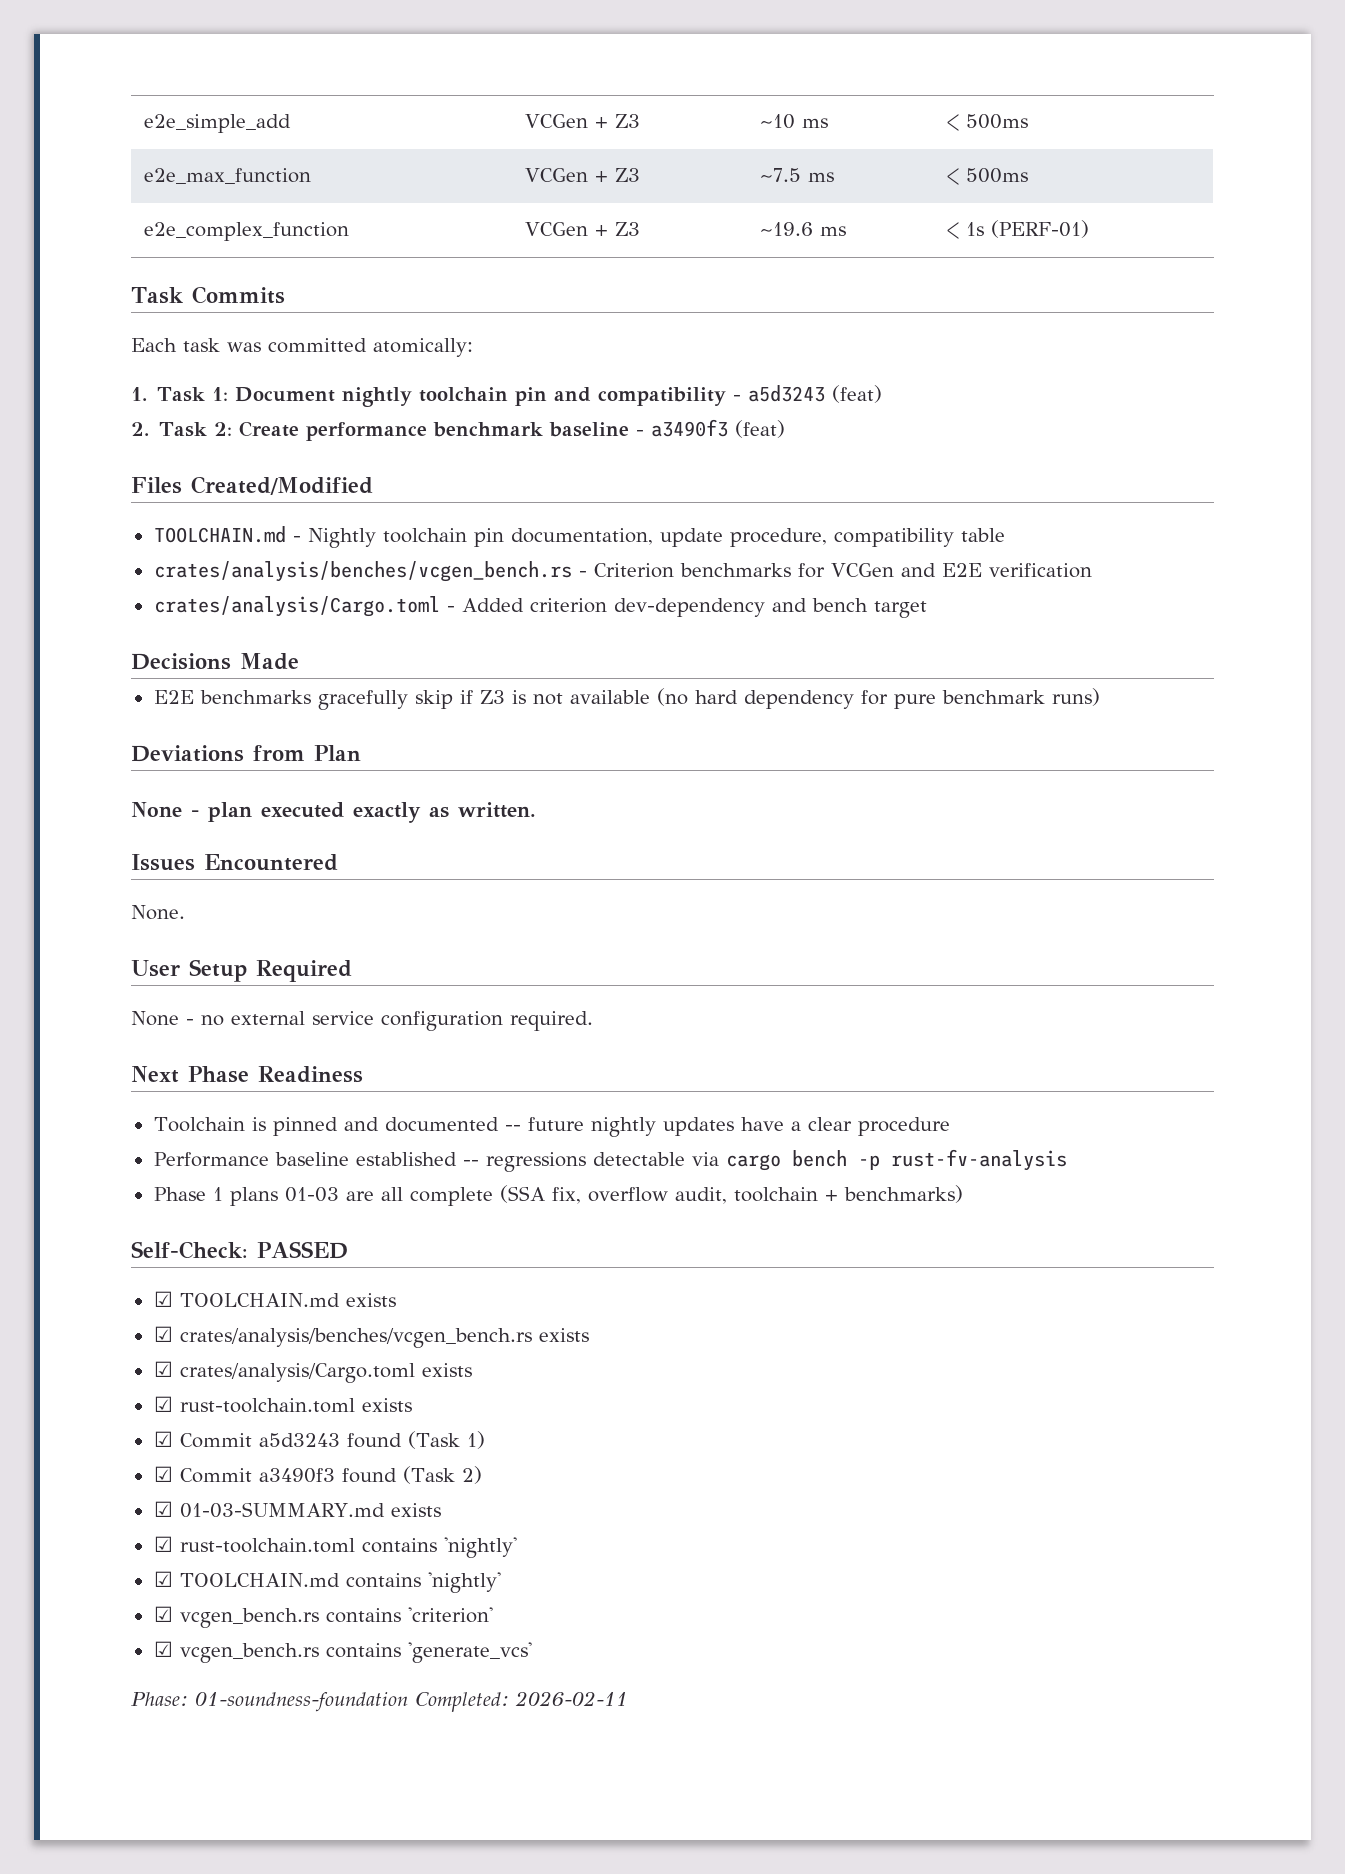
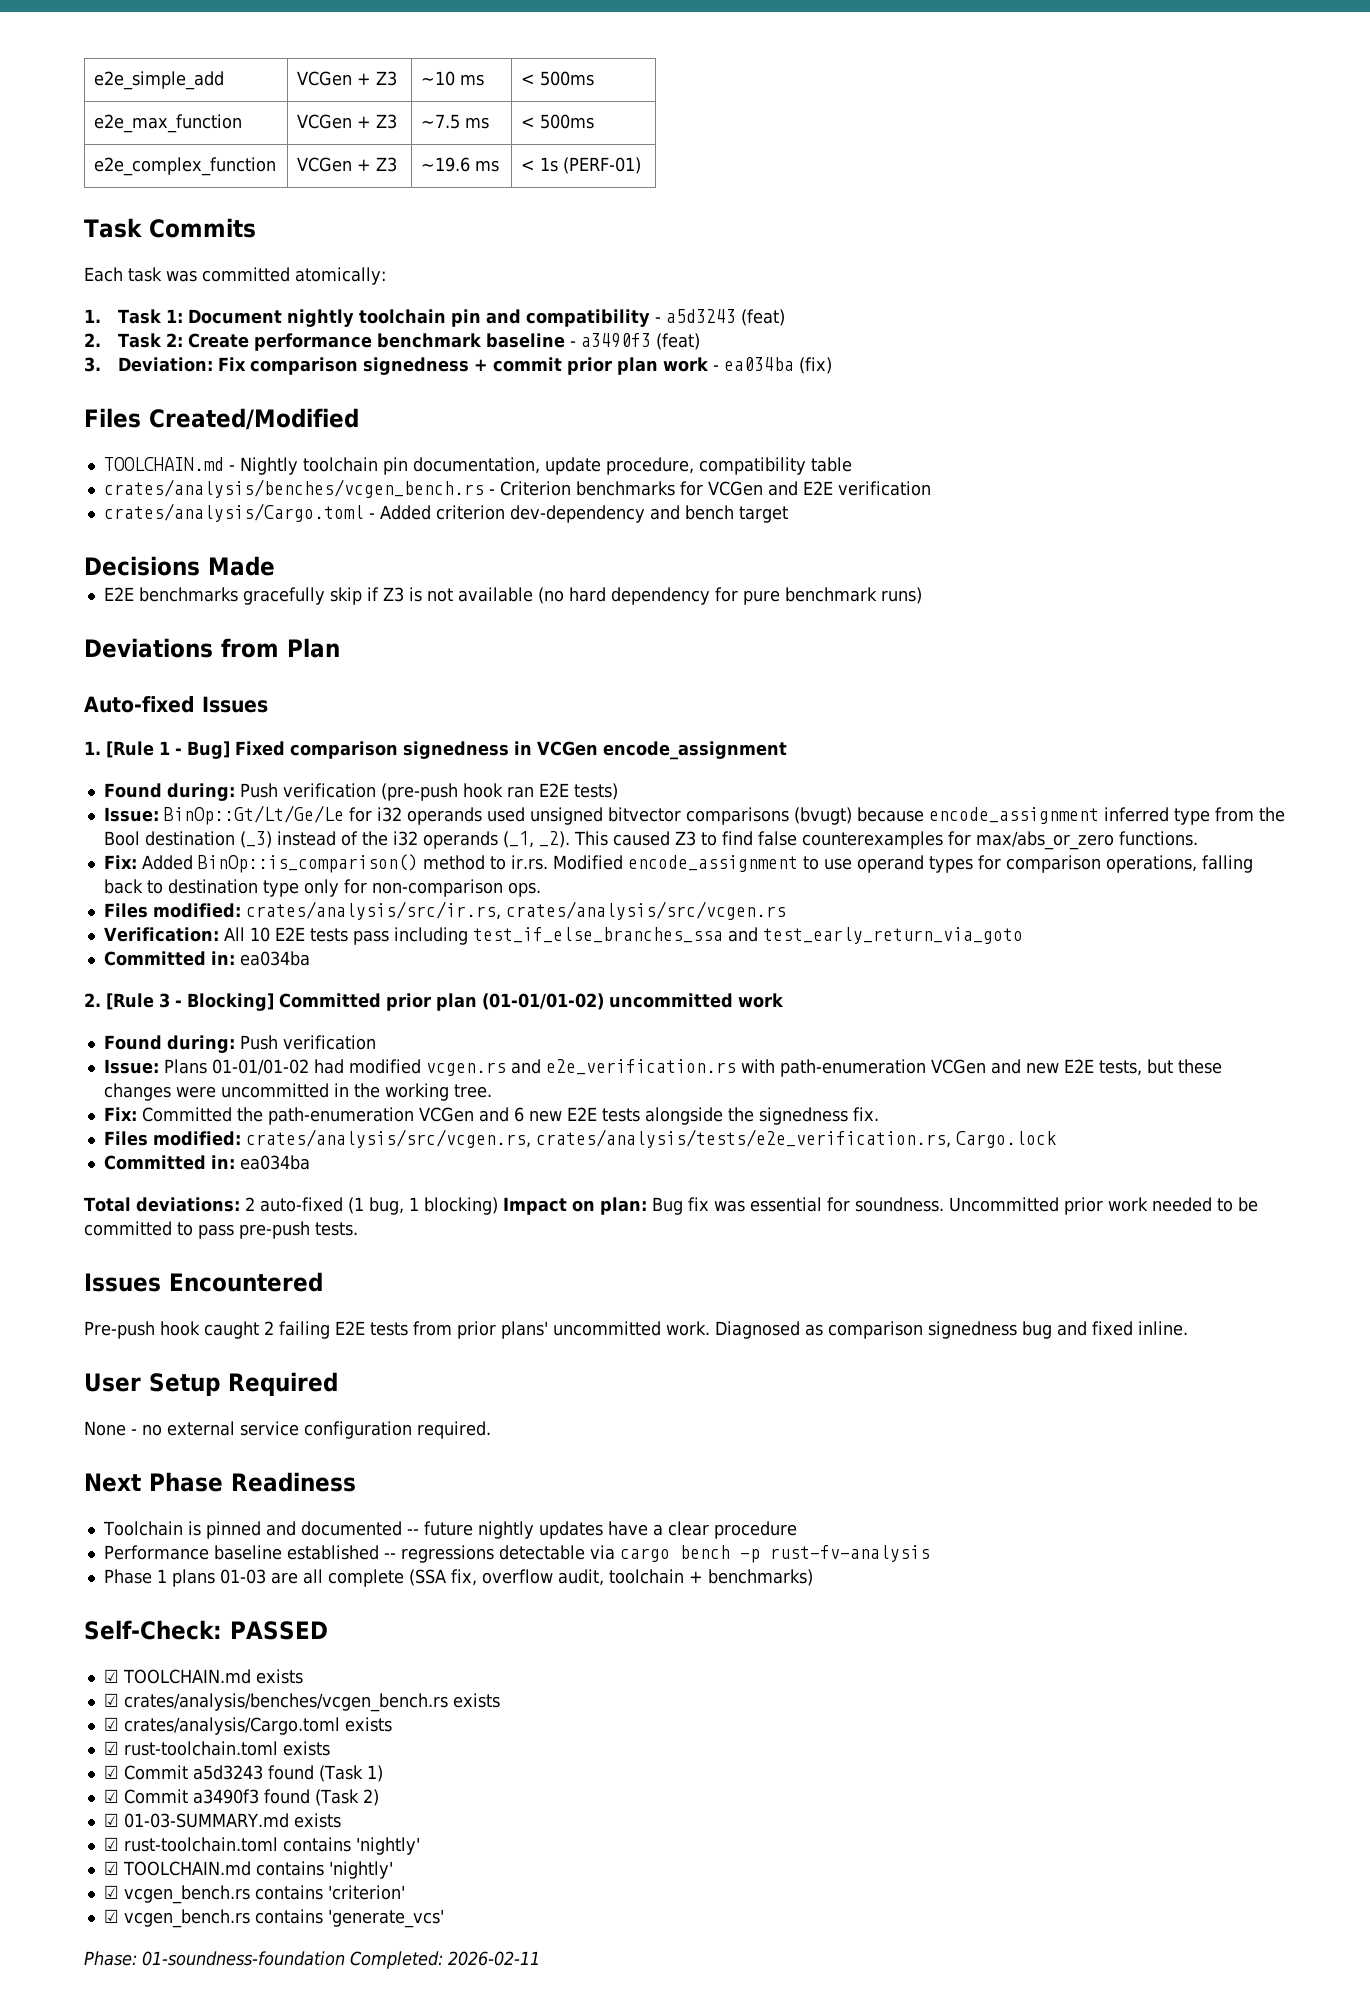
+ 3. Deviation: Fix comparison signedness + commit prior plan work - ea034ba (fix)
- None - plan executed exactly as written.
+ Auto-fixed Issues
+ 1. [Rule 1 - Bug] Fixed comparison signedness in VCGen encode_assignment
+ Found during: Push verification (pre-push hook ran E2E tests)
+ Issue: BinOp::Gt/Lt/Ge/Le for i32 operands used unsigned bitvector comparisons (bvugt) because encode_assignment inferred type from the Bool destination (_3) instead of the i32 operands (_1, _2). This caused Z3 to find false counterexamples for max/abs_or_zero functions.
+ Fix: Added BinOp::is_comparison() method to ir.rs. Modified encode_assignment to use operand types for comparison operations, falling back to destination type only for non-comparison ops.
+ Files modified: crates/analysis/src/ir.rs, crates/analysis/src/vcgen.rs
+ Verification: All 10 E2E tests pass including test_if_else_branches_ssa and test_early_return_via_goto
+ Committed in: ea034ba
+ 2. [Rule 3 - Blocking] Committed prior plan (01-01/01-02) uncommitted work
+ Found during: Push verification
+ Issue: Plans 01-01/01-02 had modified vcgen.rs and e2e_verification.rs with path-enumeration VCGen and new E2E tests, but these changes were uncommitted in the working tree.
+ Fix: Committed the path-enumeration VCGen and 6 new E2E tests alongside the signedness fix.
+ Files modified: crates/analysis/src/vcgen.rs, crates/analysis/tests/e2e_verification.rs, Cargo.lock
+ Committed in: ea034ba
+ Total deviations: 2 auto-fixed (1 bug, 1 blocking) Impact on plan: Bug fix was essential for soundness. Uncommitted prior work needed to be committed to pass pre-push tests.
  Issues Encountered
- None.
+ Pre-push hook caught 2 failing E2E tests from prior plans' uncommitted work. Diagnosed as comparison signedness bug and fixed inline.

